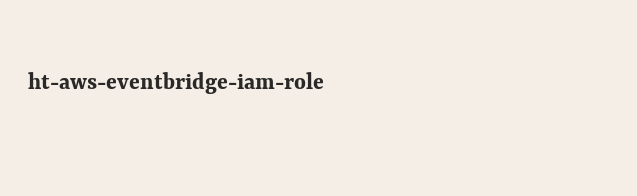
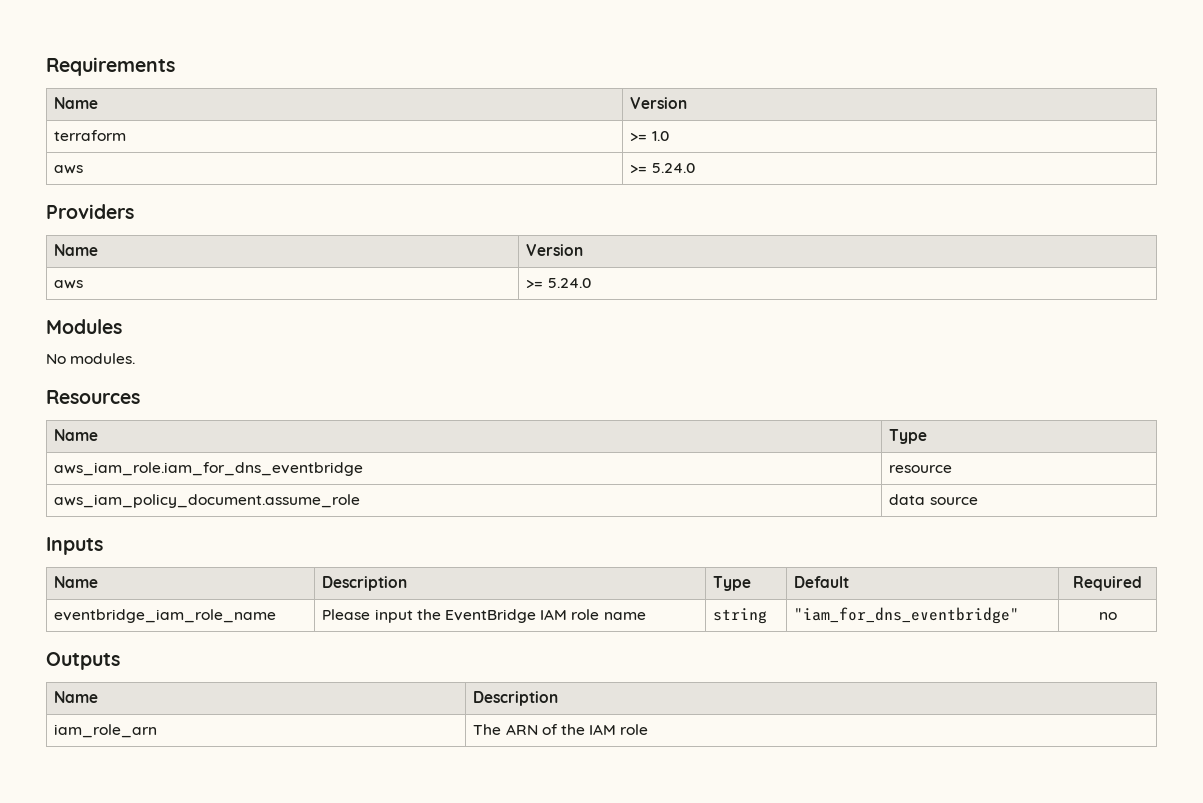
- ht-aws-eventbridge-iam-role
+ Requirements
+ Name | Version
+ terraform | >= 1.0
+ aws | >= 5.24.0
+ Providers
+ Name | Version
+ aws | >= 5.24.0
+ Modules
+ No modules.
+ Resources
+ Name | Type
+ aws_iam_role.iam_for_dns_eventbridge | resource
+ aws_iam_policy_document.assume_role | data source
+ Inputs
+ Name | Description | Type | Default | Required
+ eventbridge_iam_role_name | Please input the EventBridge IAM role name | string | "iam_for_dns_eventbridge" | no
+ Outputs
+ Name | Description
+ iam_role_arn | The ARN of the IAM role

